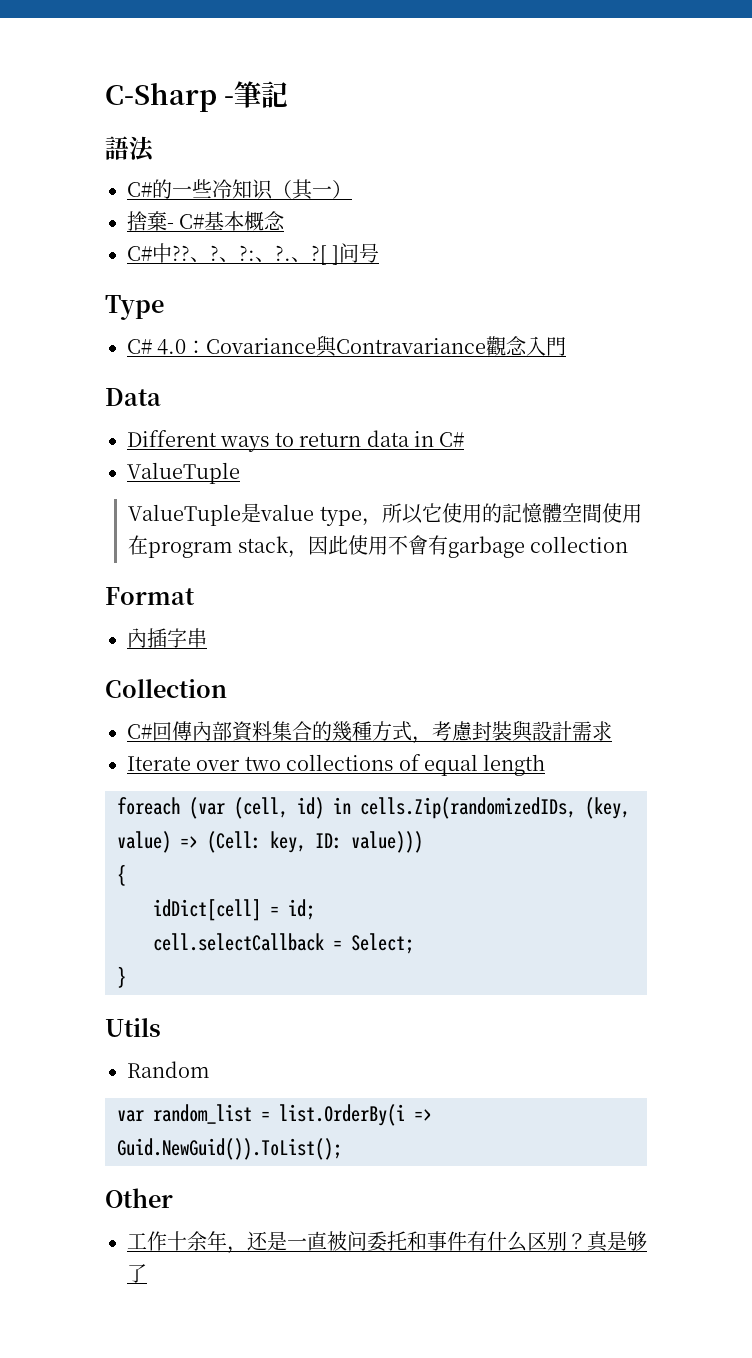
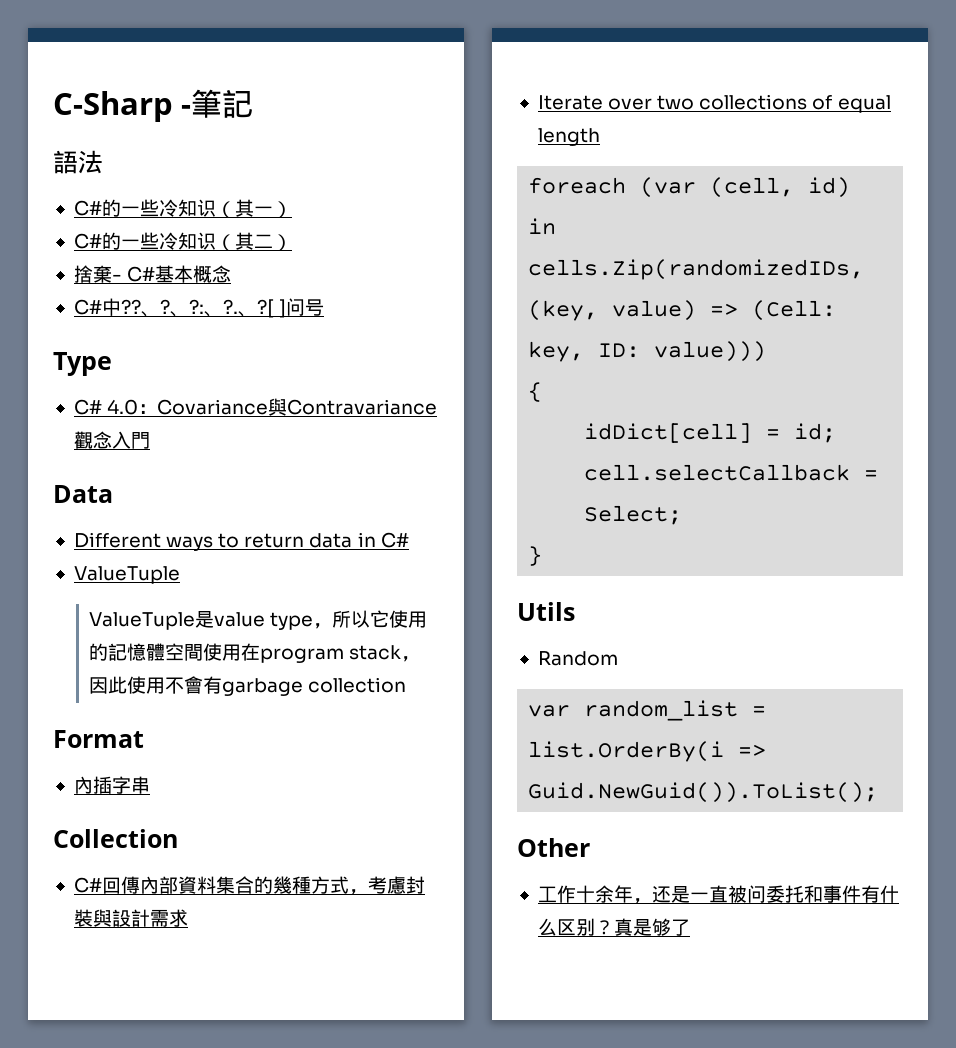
+ C#的一些冷知识（其二）

